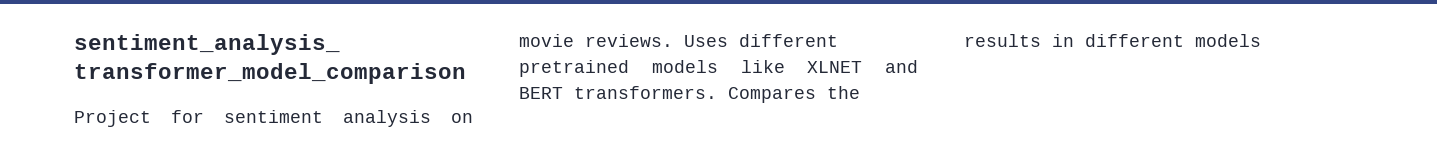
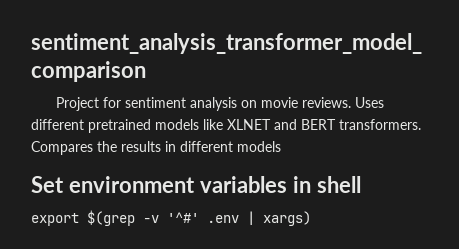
+ Set environment variables in shell
+ export $(grep -v '^#' .env | xargs)

